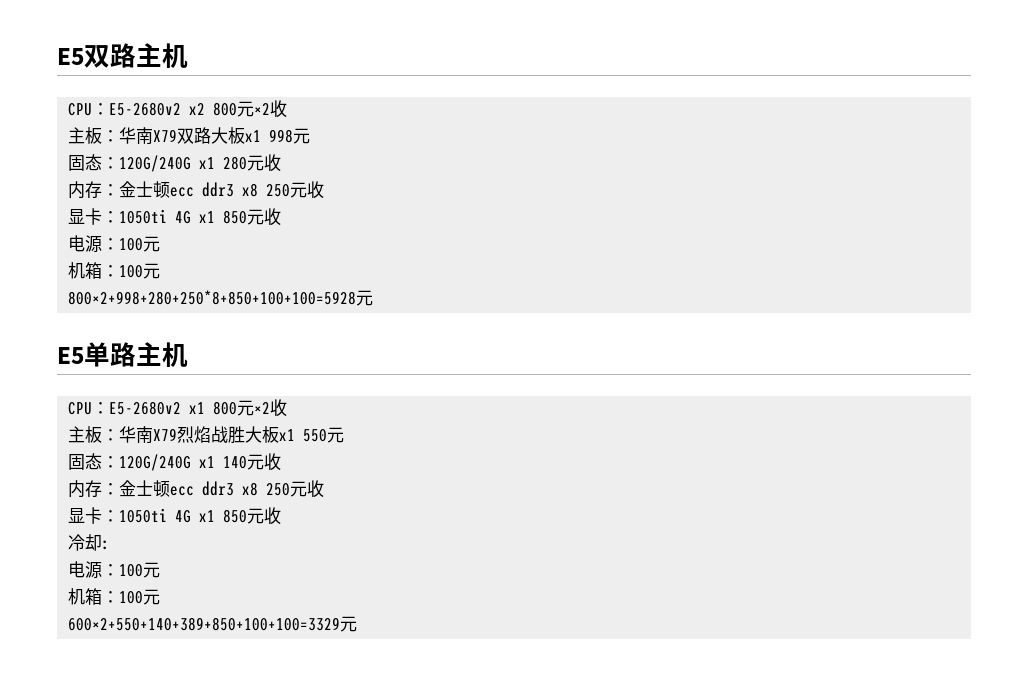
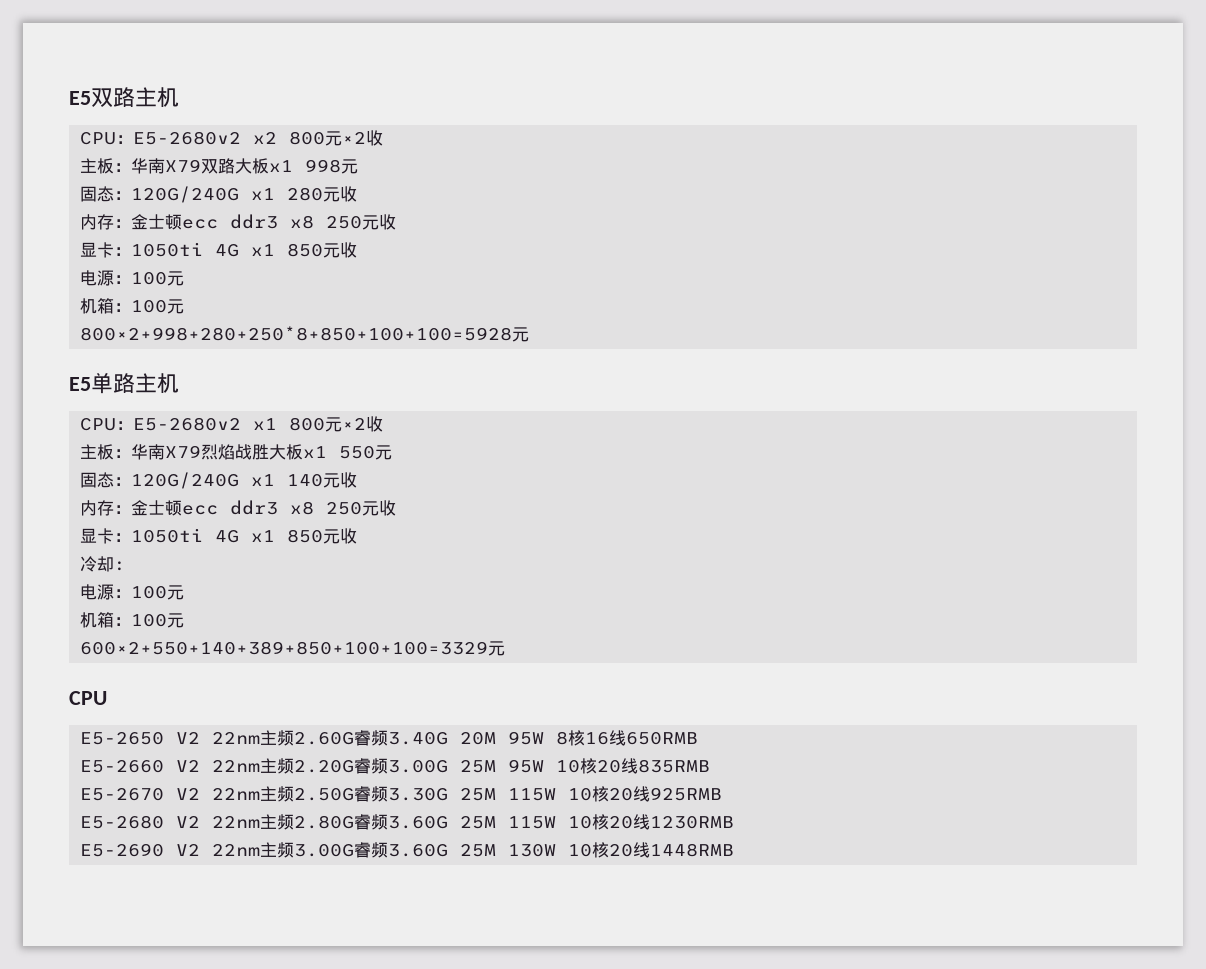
  600×2+550+140+389+850+100+100=3329元
+ CPU
+ E5-2650 V2 22nm主频2.60G睿频3.40G 20M 95W 8核16线650RMB
+ E5-2660 V2 22nm主频2.20G睿频3.00G 25M 95W 10核20线835RMB
+ E5-2670 V2 22nm主频2.50G睿频3.30G 25M 115W 10核20线925RMB
+ E5-2680 V2 22nm主频2.80G睿频3.60G 25M 115W 10核20线1230RMB
+ E5-2690 V2 22nm主频3.00G睿频3.60G 25M 130W 10核20线1448RMB

